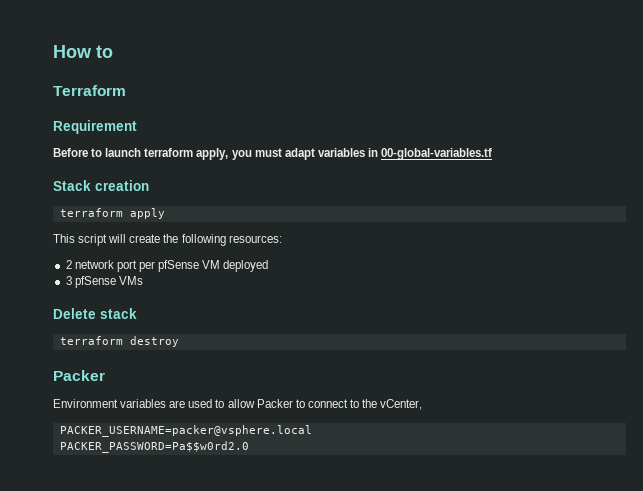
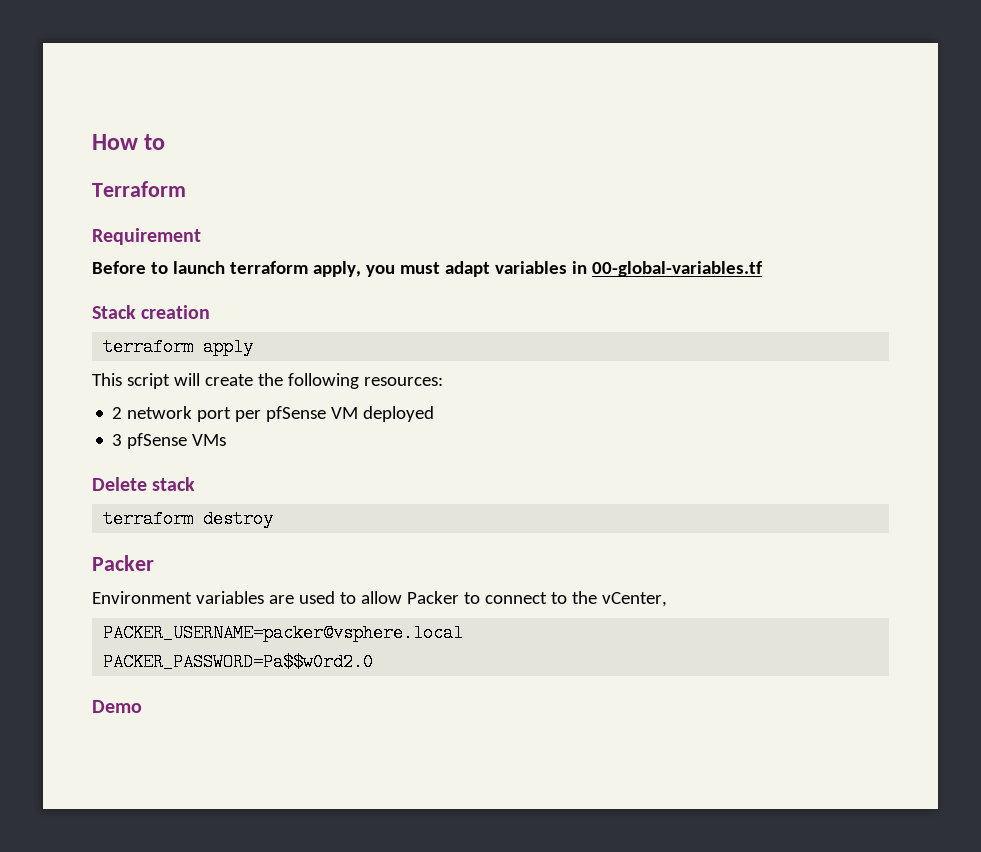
+ Demo

